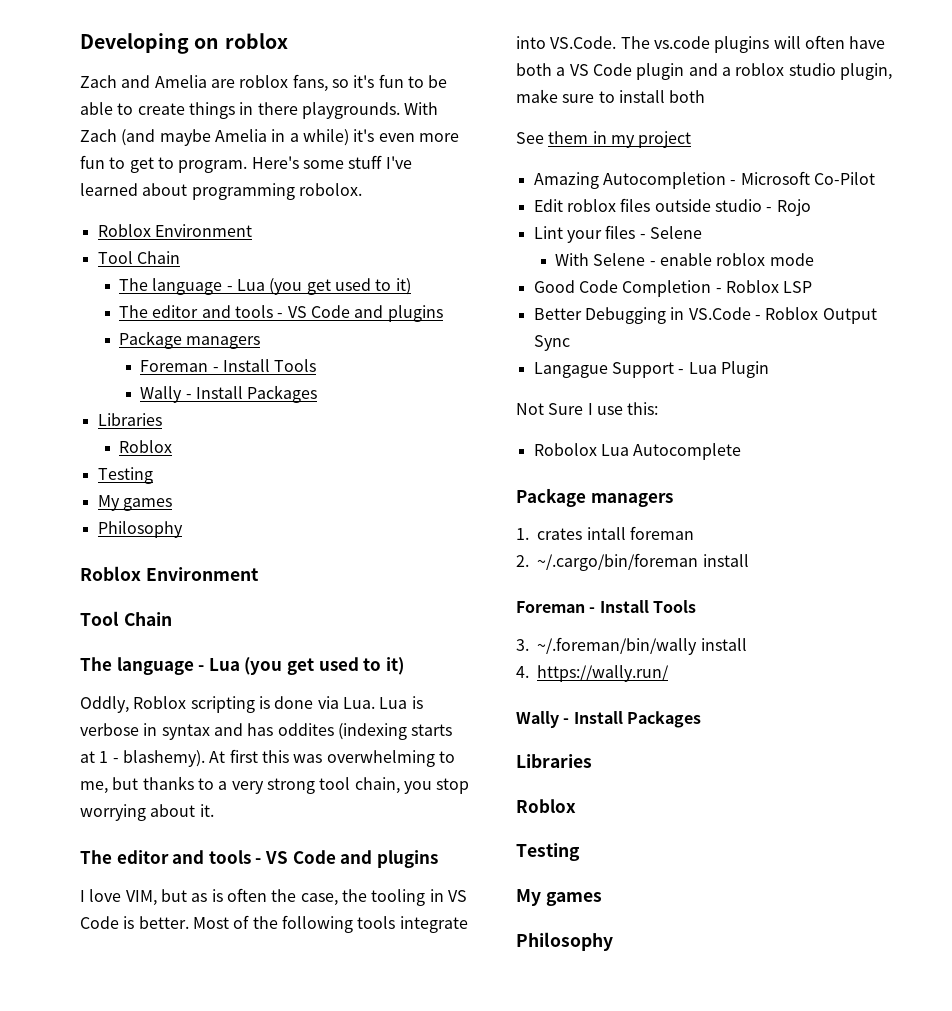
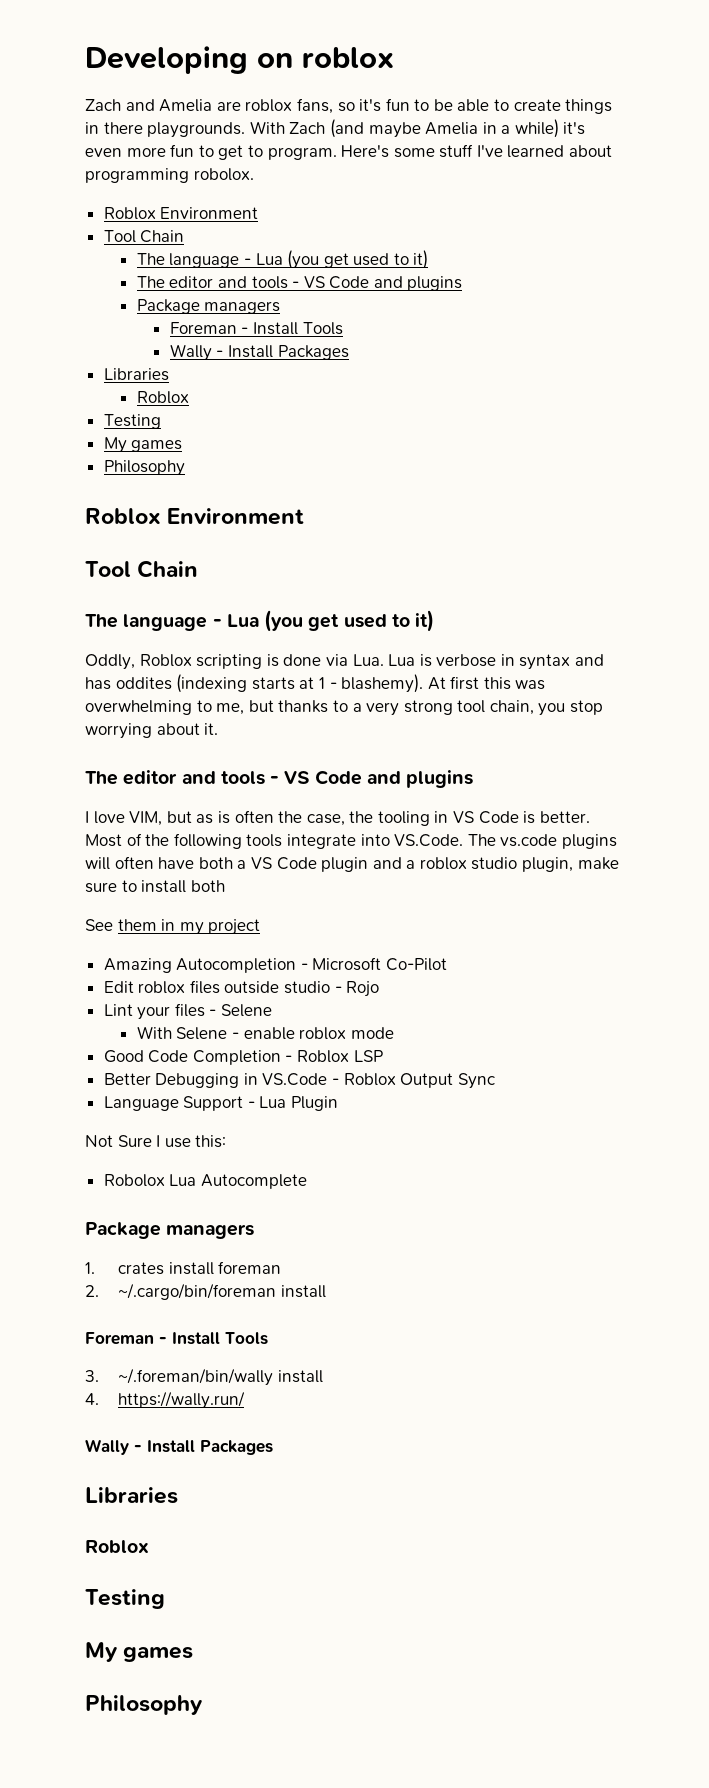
- Langague Support - Lua Plugin
+ Language Support - Lua Plugin
- 1. crates intall foreman
+ 1. crates install foreman

